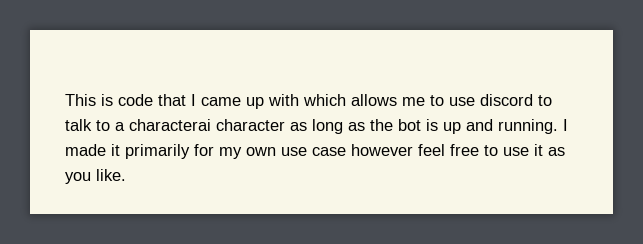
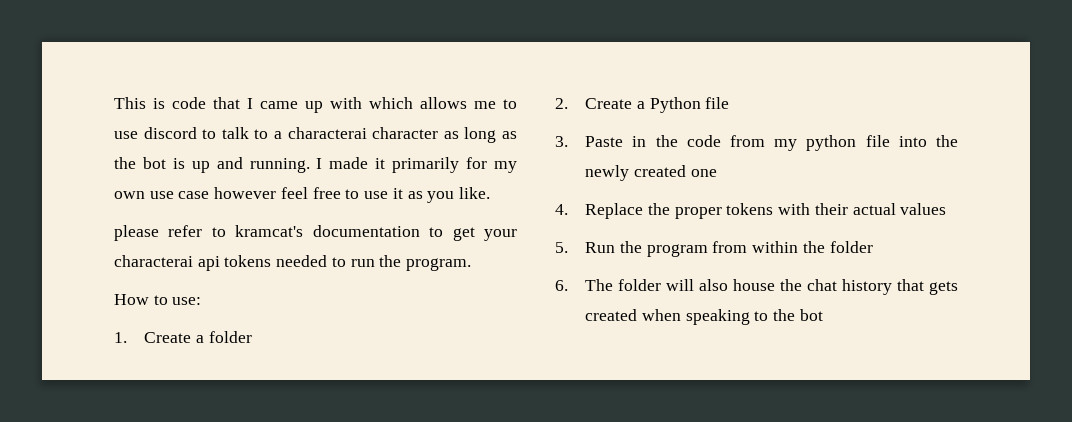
+ please refer to kramcat's documentation to get your characterai api tokens needed to run the program.
+ How to use:
+ 1. Create a folder
+ 2. Create a Python file
+ 3. Paste in the code from my python file into the newly created one
+ 4. Replace the proper tokens with their actual values
+ 5. Run the program from within the folder
+ 6. The folder will also house the chat history that gets created when speaking to the bot

